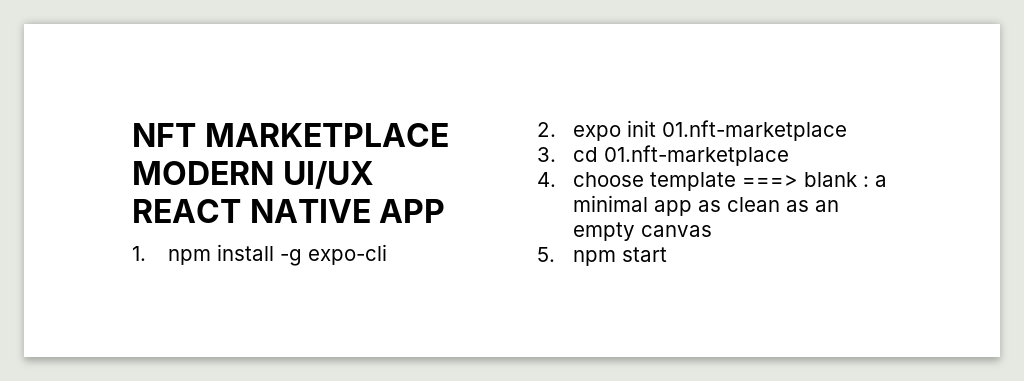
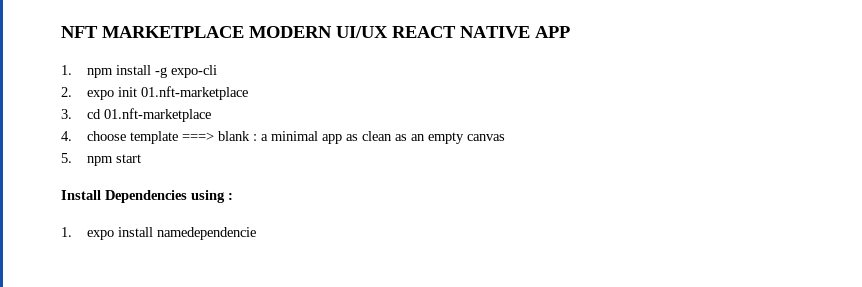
+ Install Dependencies using :
+ 1. expo install namedependencie

